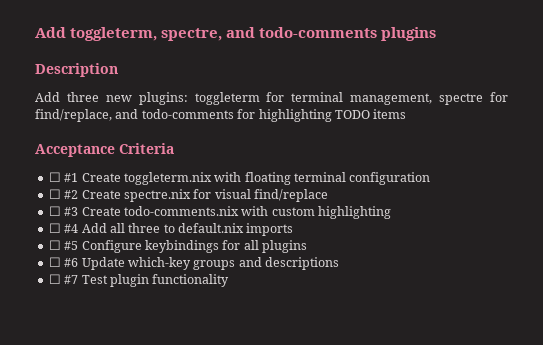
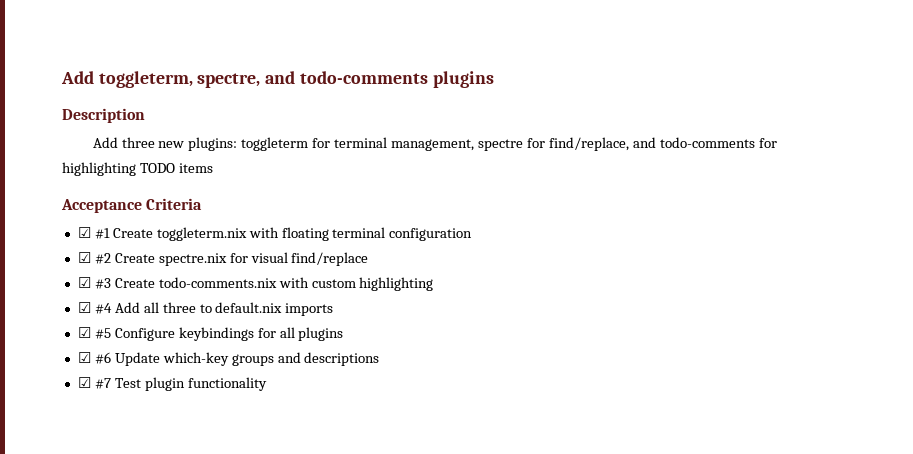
- ☐ #1 Create toggleterm.nix with floating terminal configuration
+ ☑ #1 Create toggleterm.nix with floating terminal configuration
- ☐ #2 Create spectre.nix for visual find/replace
+ ☑ #2 Create spectre.nix for visual find/replace
- ☐ #3 Create todo-comments.nix with custom highlighting
+ ☑ #3 Create todo-comments.nix with custom highlighting
- ☐ #4 Add all three to default.nix imports
+ ☑ #4 Add all three to default.nix imports
- ☐ #5 Configure keybindings for all plugins
+ ☑ #5 Configure keybindings for all plugins
- ☐ #6 Update which-key groups and descriptions
+ ☑ #6 Update which-key groups and descriptions
- ☐ #7 Test plugin functionality
+ ☑ #7 Test plugin functionality

